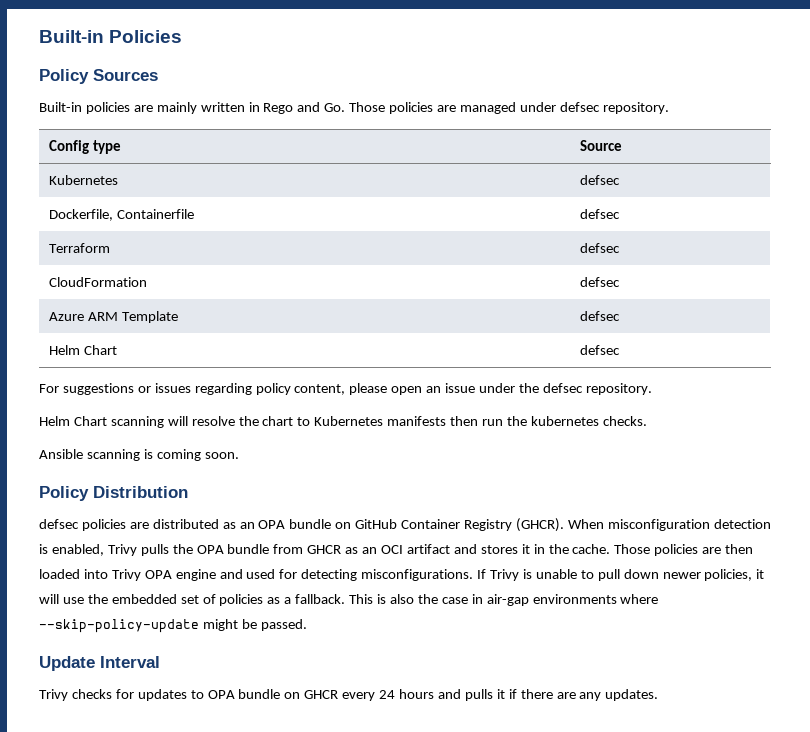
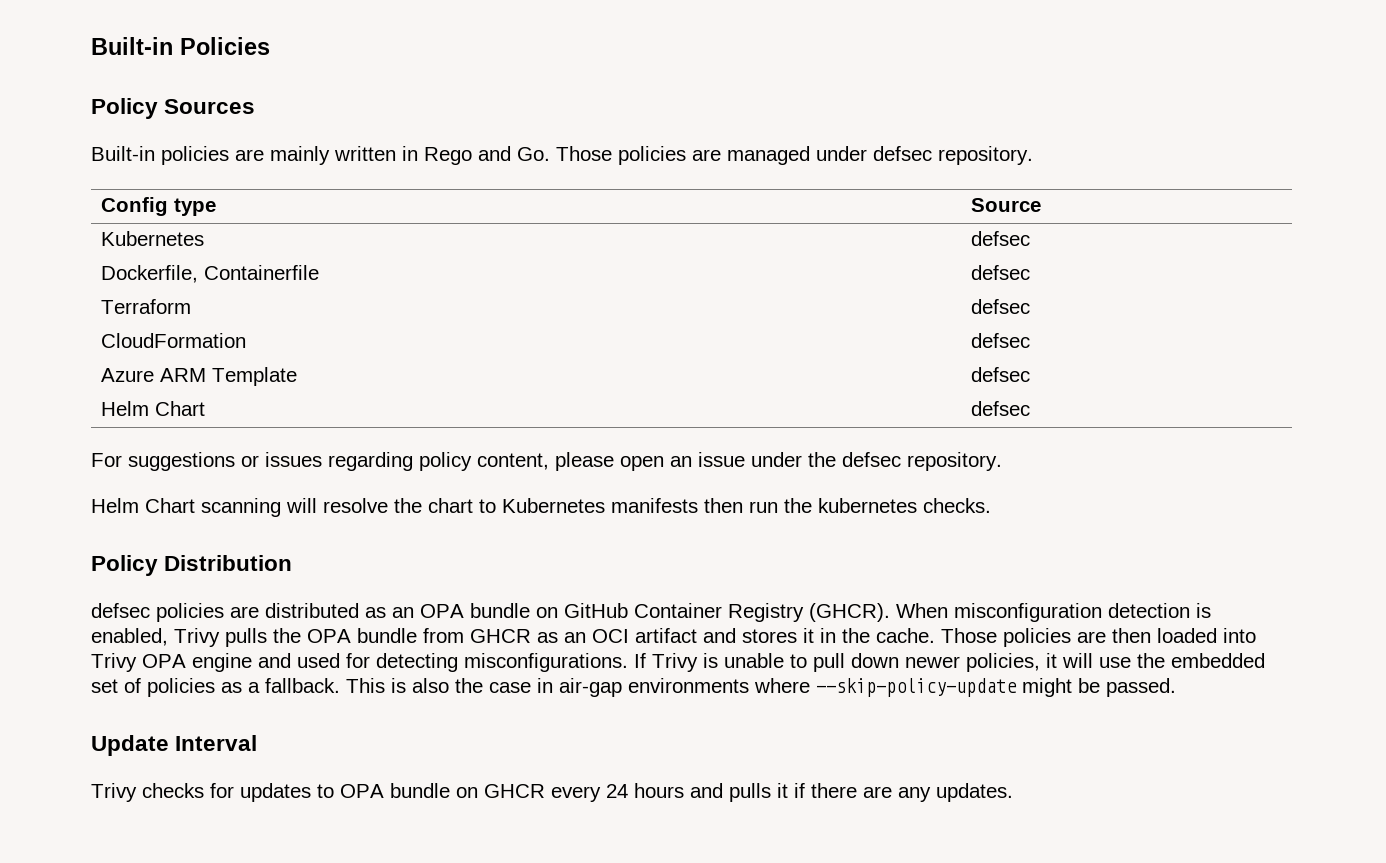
- Ansible scanning is coming soon.

